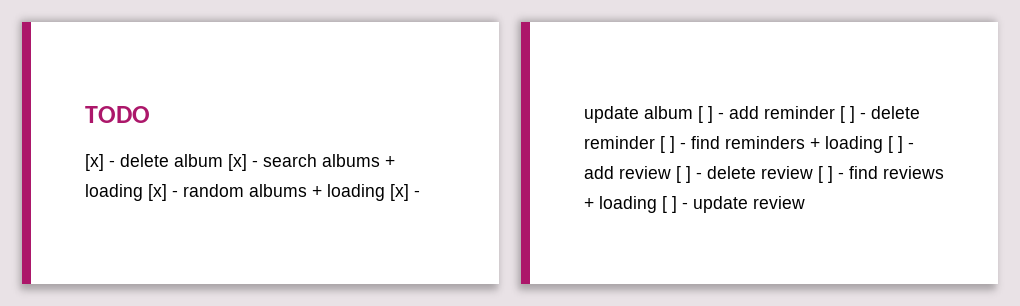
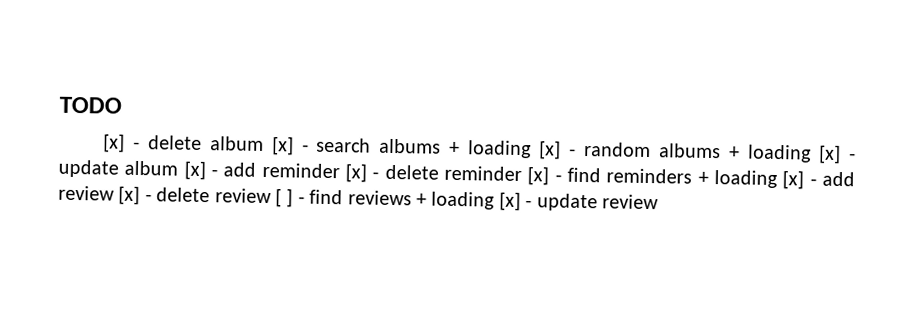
- [x] - delete album [x] - search albums + loading [x] - random albums + loading [x] - update album [ ] - add reminder [ ] - delete reminder [ ] - find reminders + loading [ ] - add review [ ] - delete review [ ] - find reviews + loading [ ] - update review
+ [x] - delete album [x] - search albums + loading [x] - random albums + loading [x] - update album [x] - add reminder [x] - delete reminder [x] - find reminders + loading [x] - add review [x] - delete review [ ] - find reviews + loading [x] - update review

